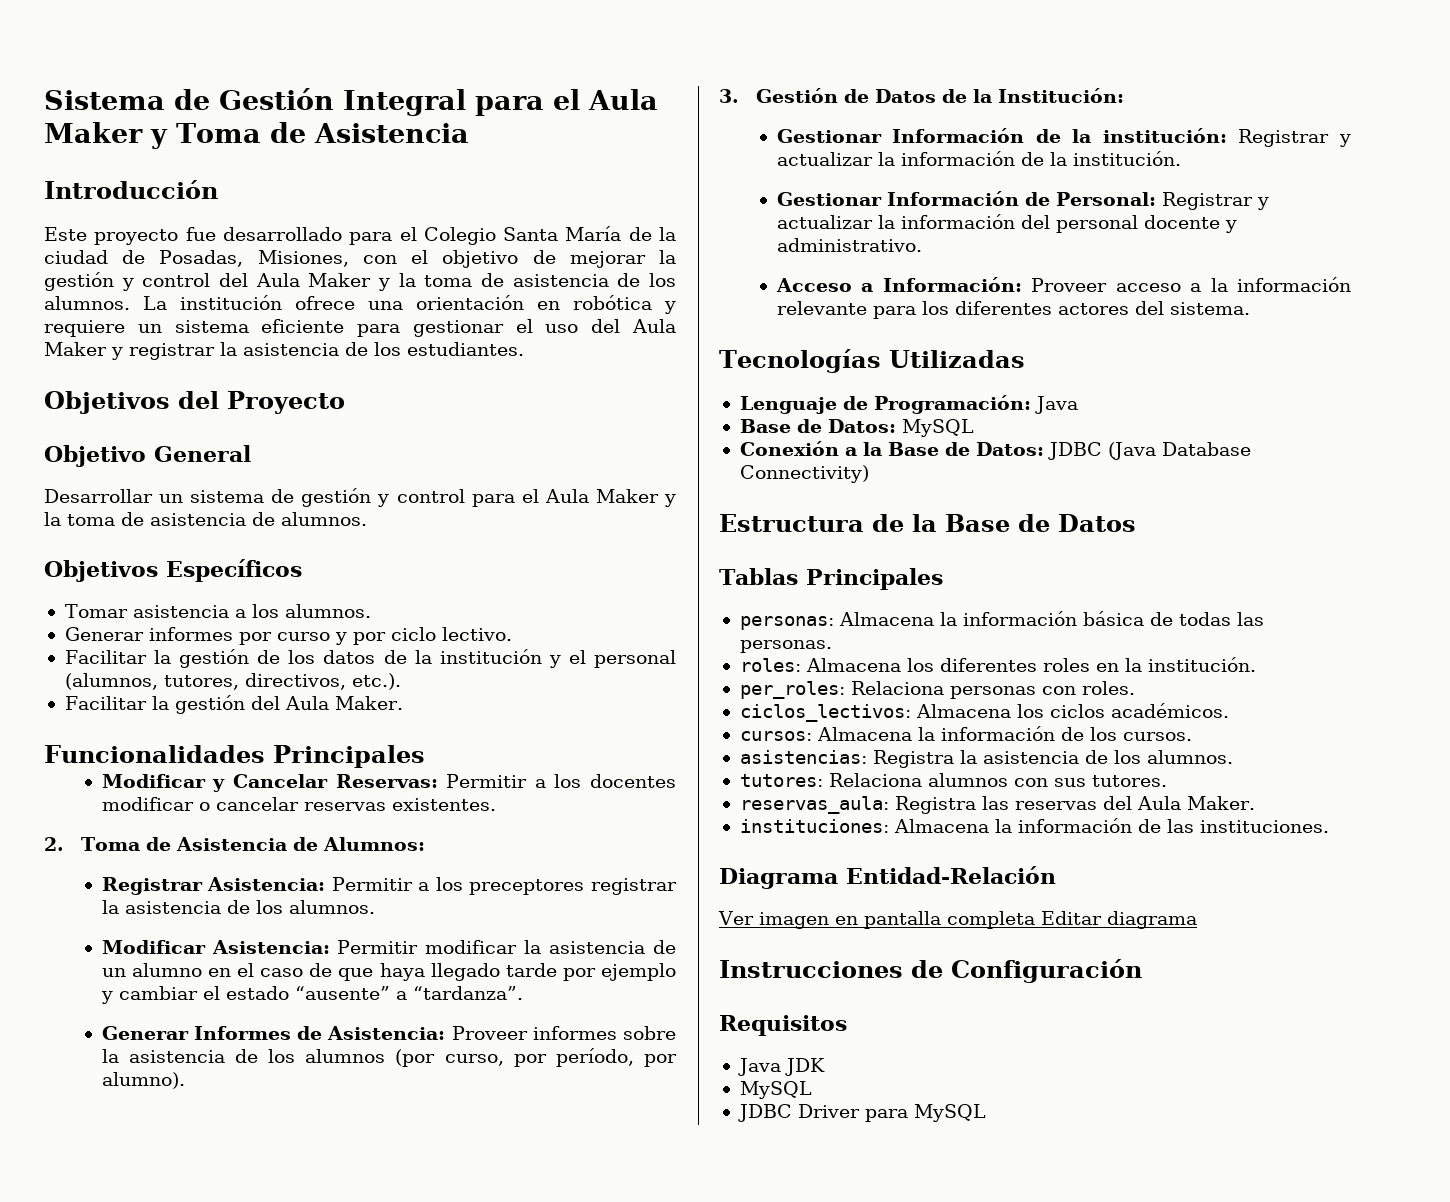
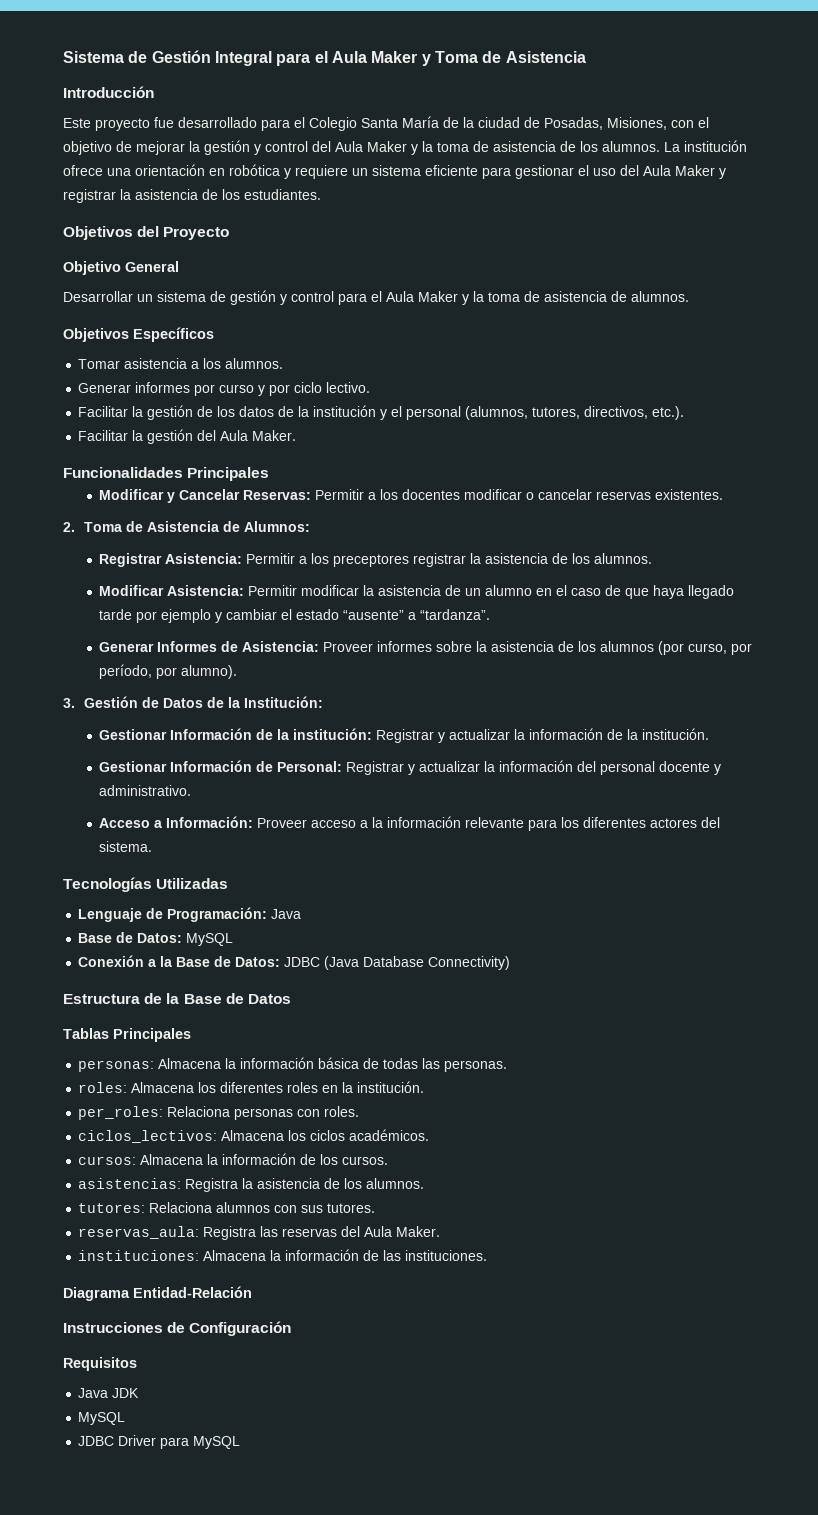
- Ver imagen en pantalla completa Editar diagrama

